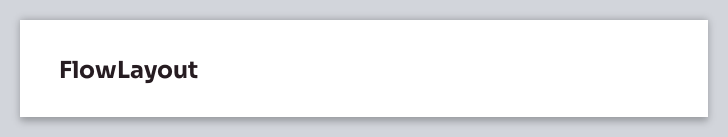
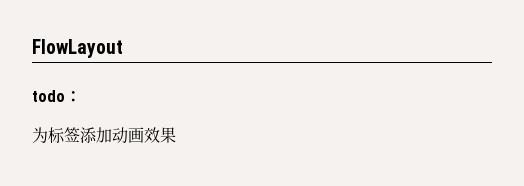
+ todo：
+ 为标签添加动画效果

